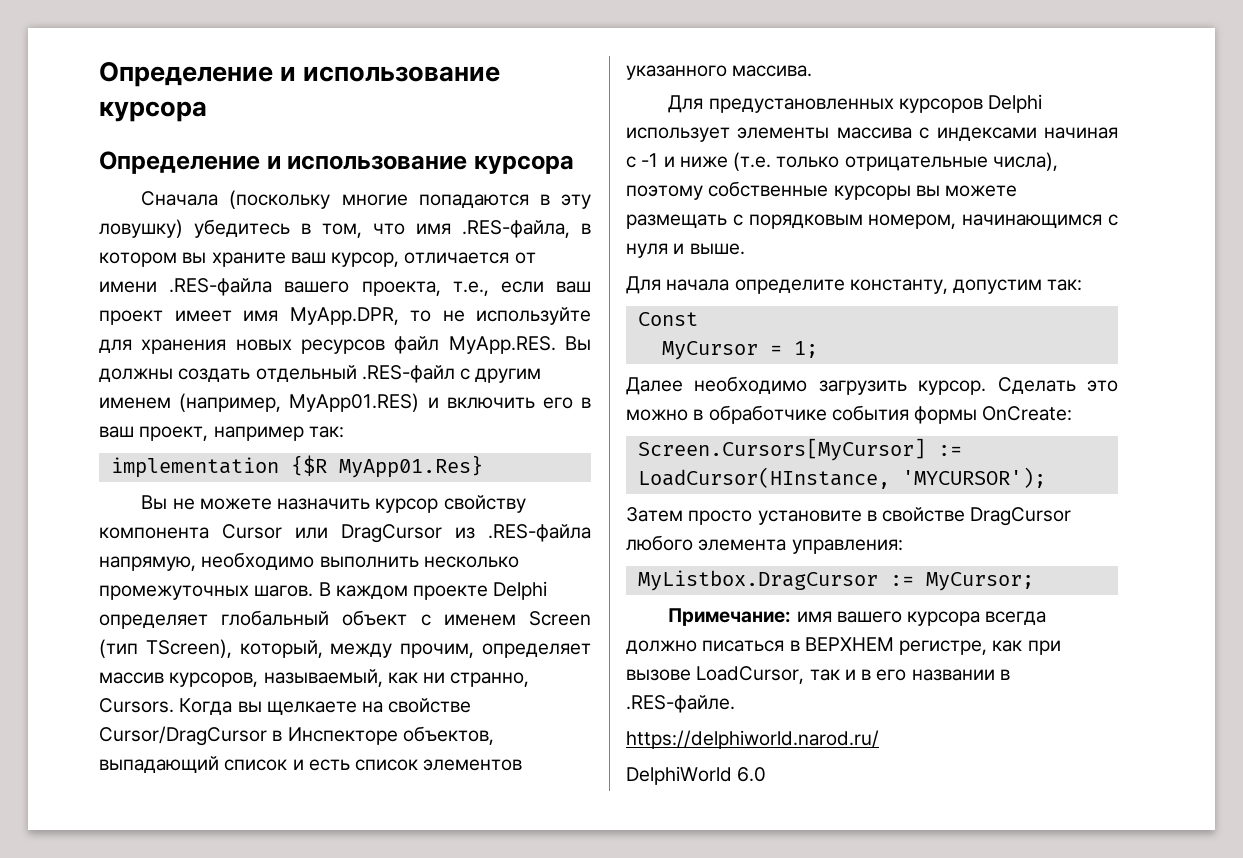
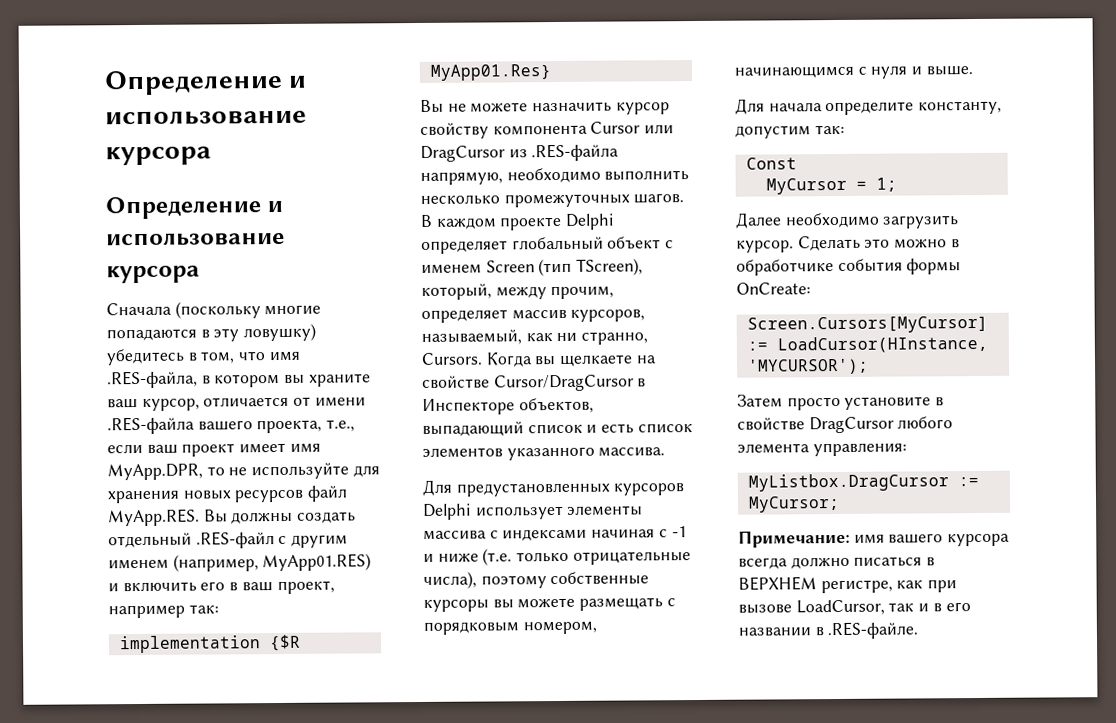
- https://delphiworld.narod.ru/
- DelphiWorld 6.0

